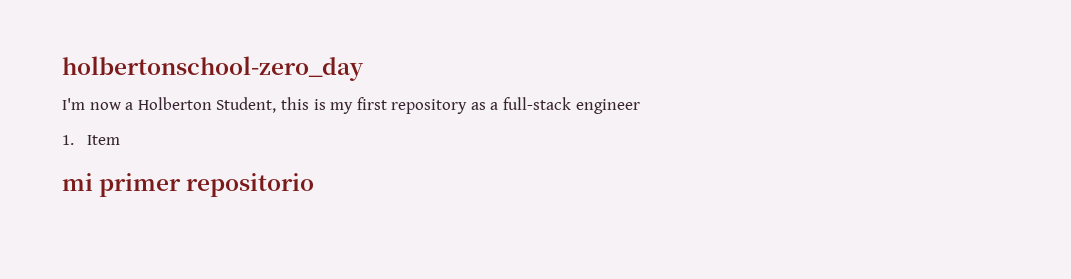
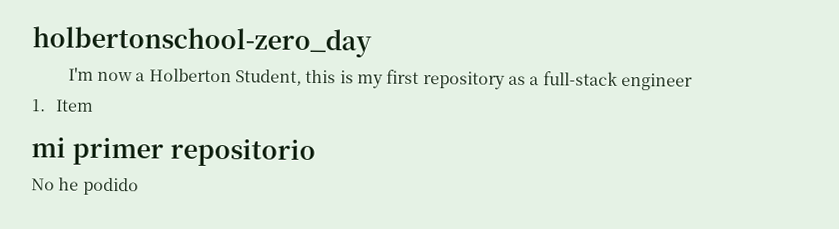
+ No he podido

